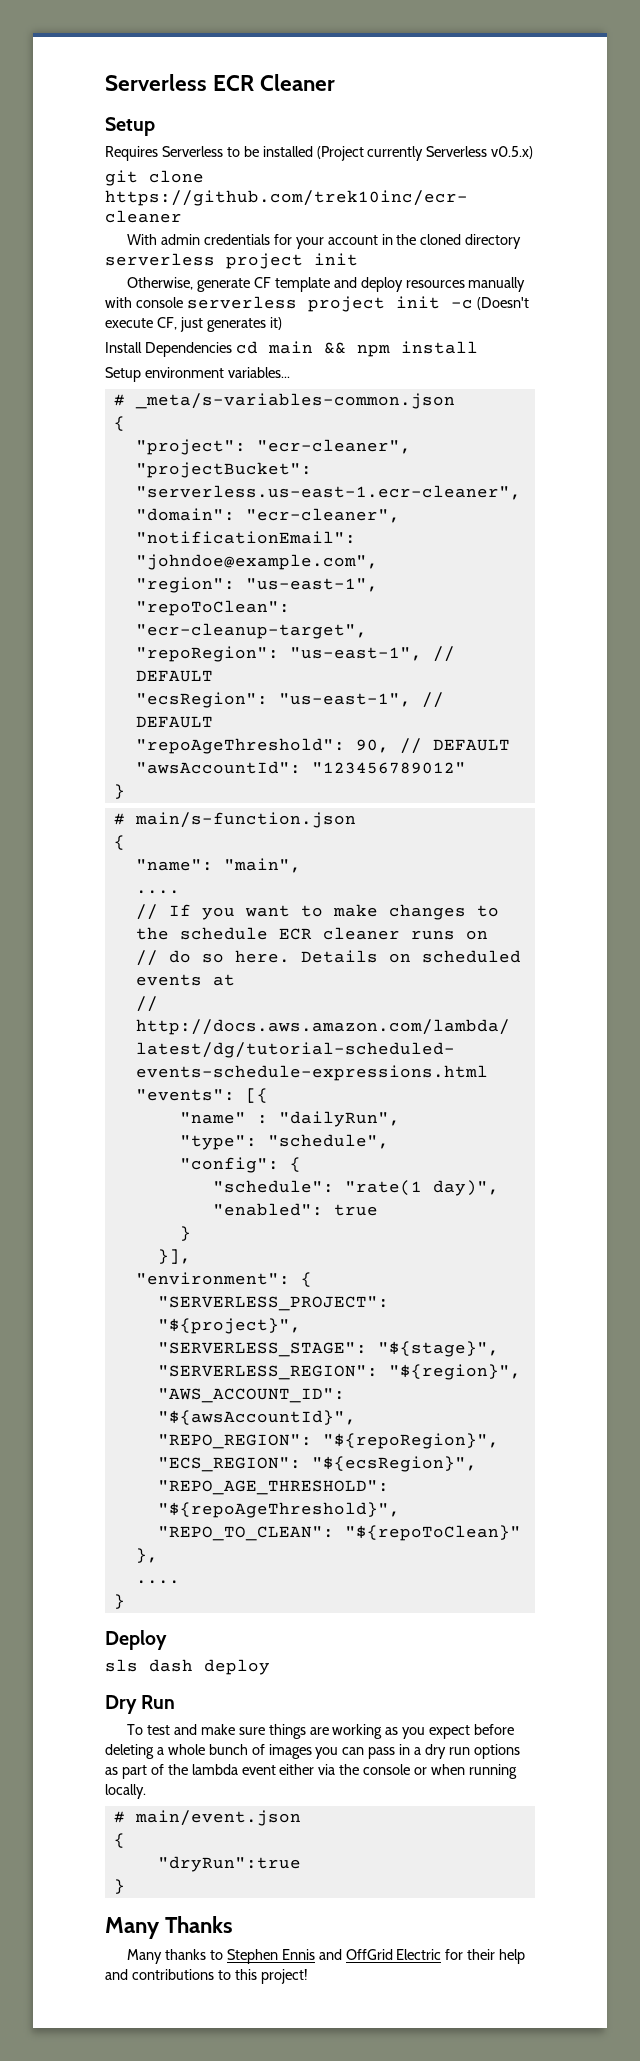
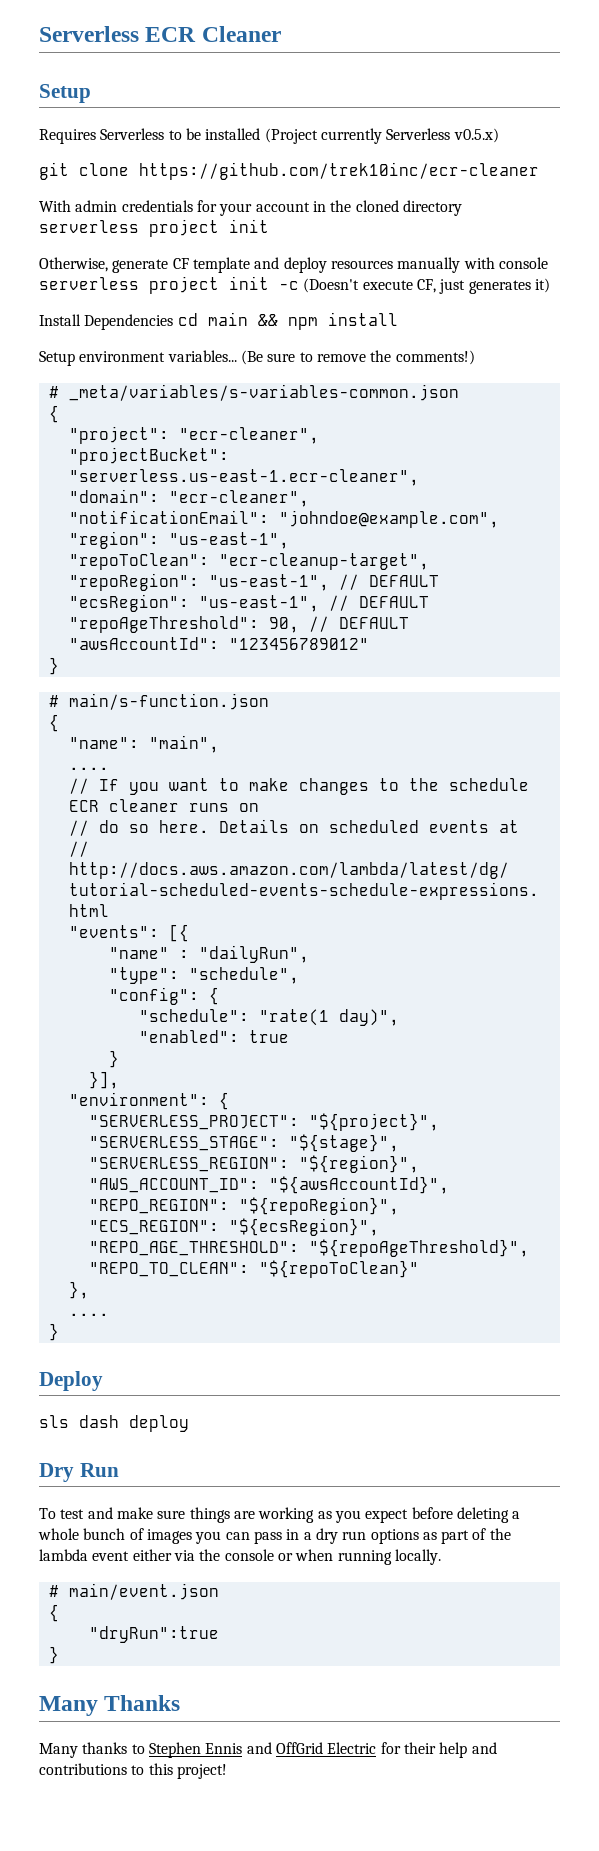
- Setup environment variables...
- # _meta/s-variables-common.json
+ Setup environment variables... (Be sure to remove the comments!)
+ # _meta/variables/s-variables-common.json

